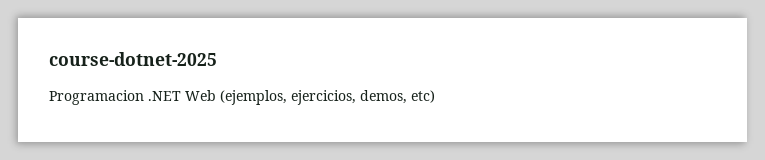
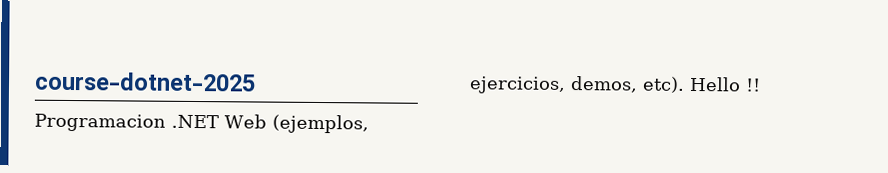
- Programacion .NET Web (ejemplos, ejercicios, demos, etc)
+ Programacion .NET Web (ejemplos, ejercicios, demos, etc). Hello !!

